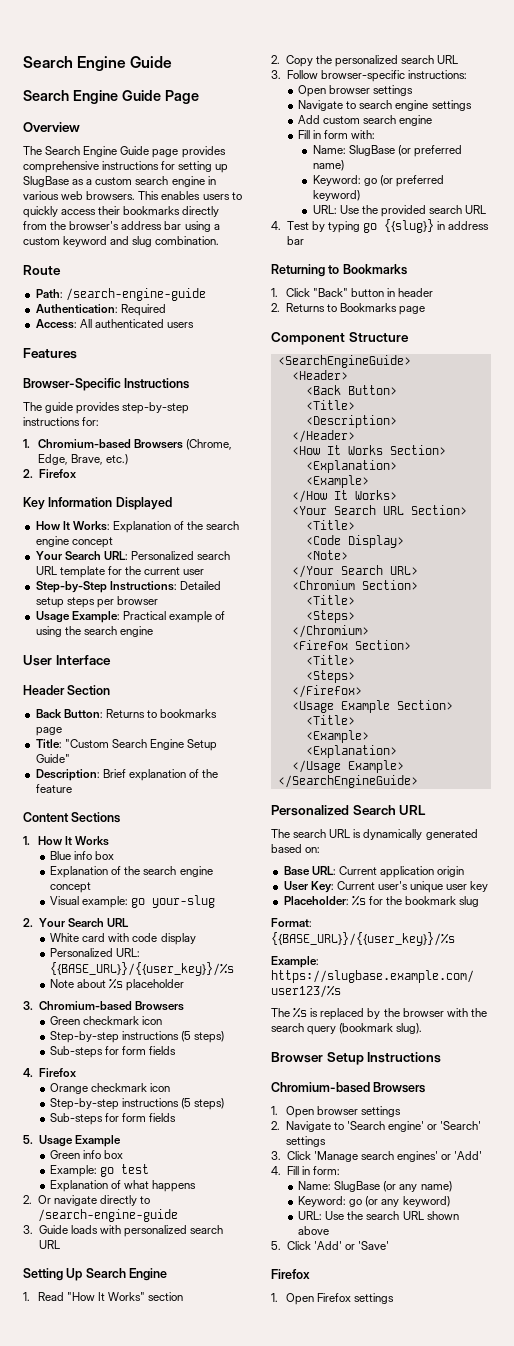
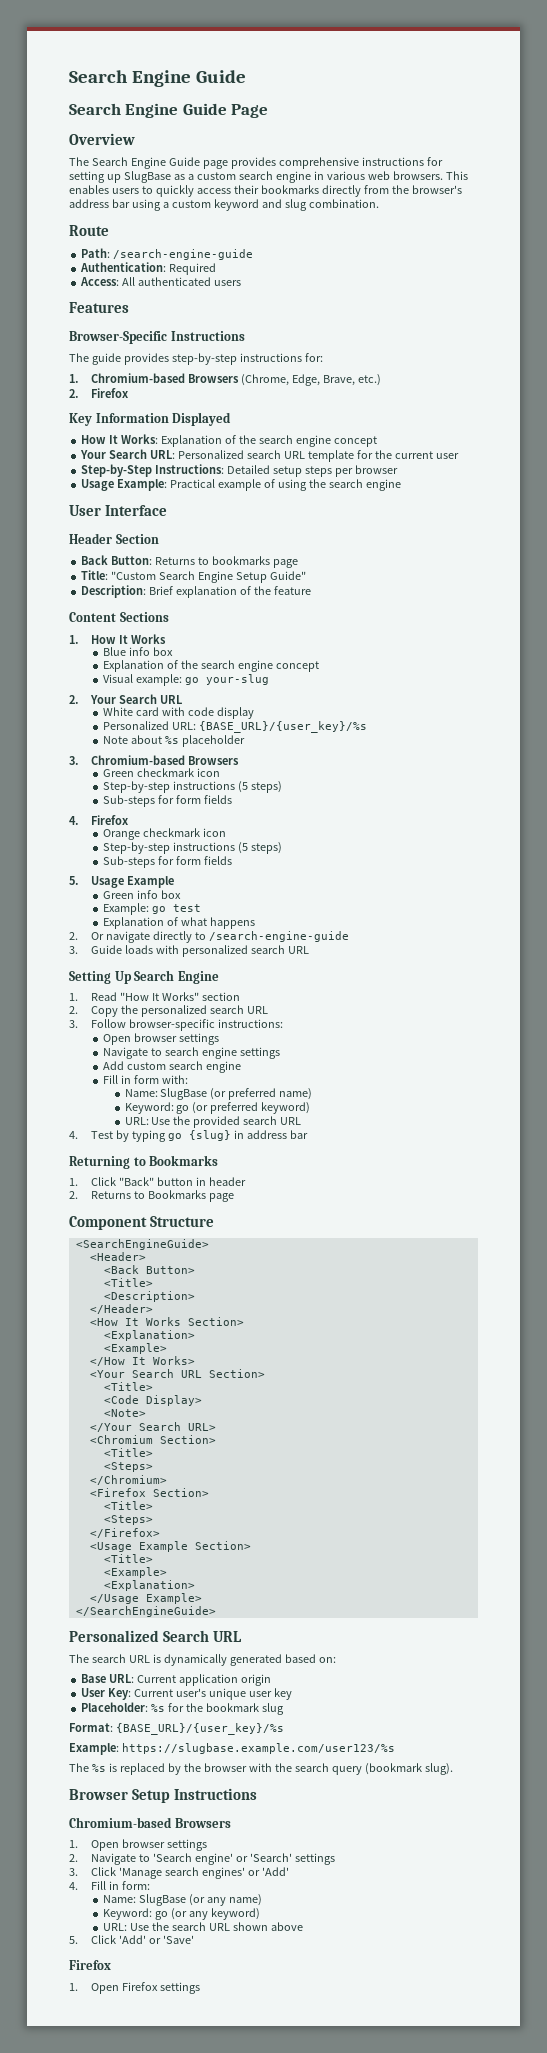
- Personalized URL: {{BASE_URL}}/{{user_key}}/%s
+ Personalized URL: {BASE_URL}/{user_key}/%s
- 4. Test by typing go {{slug}} in address bar
+ 4. Test by typing go {slug} in address bar
- Format: {{BASE_URL}}/{{user_key}}/%s
+ Format: {BASE_URL}/{user_key}/%s

